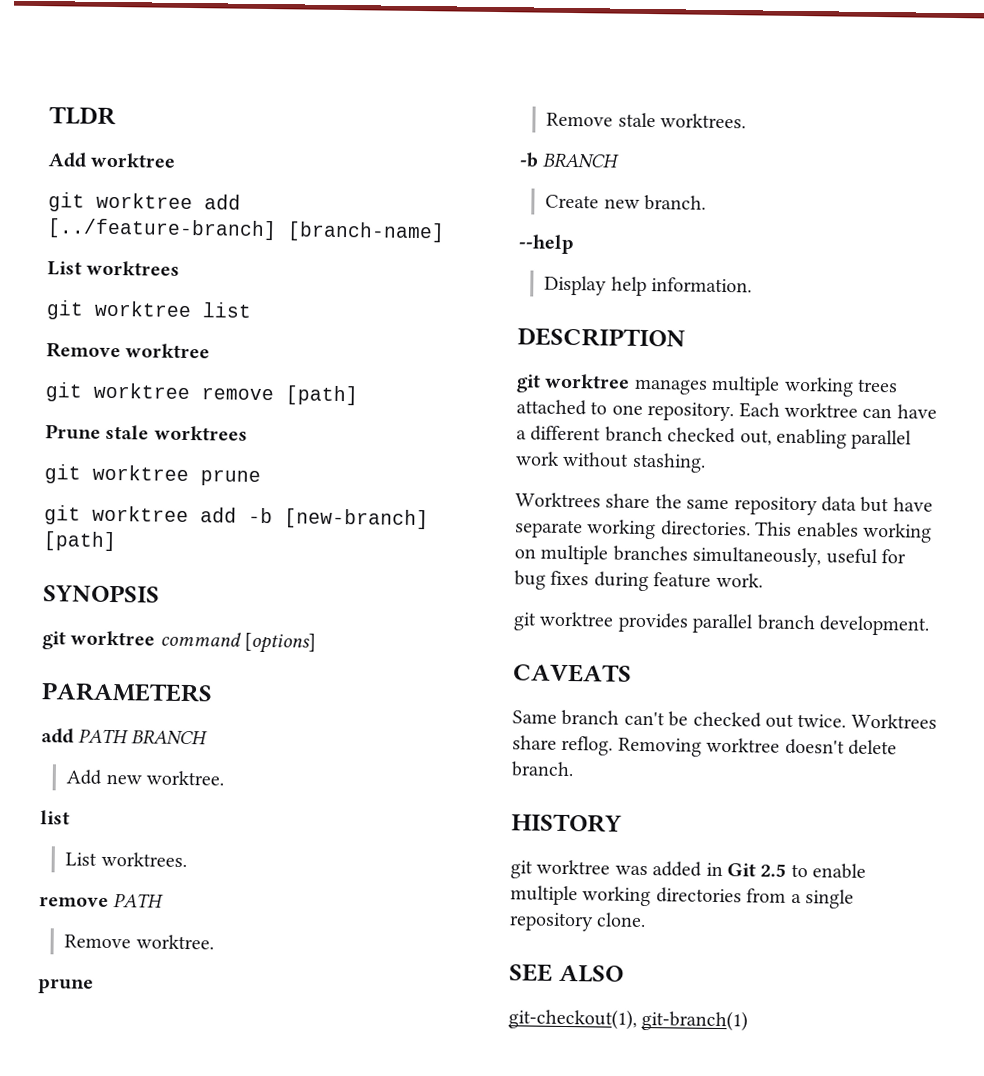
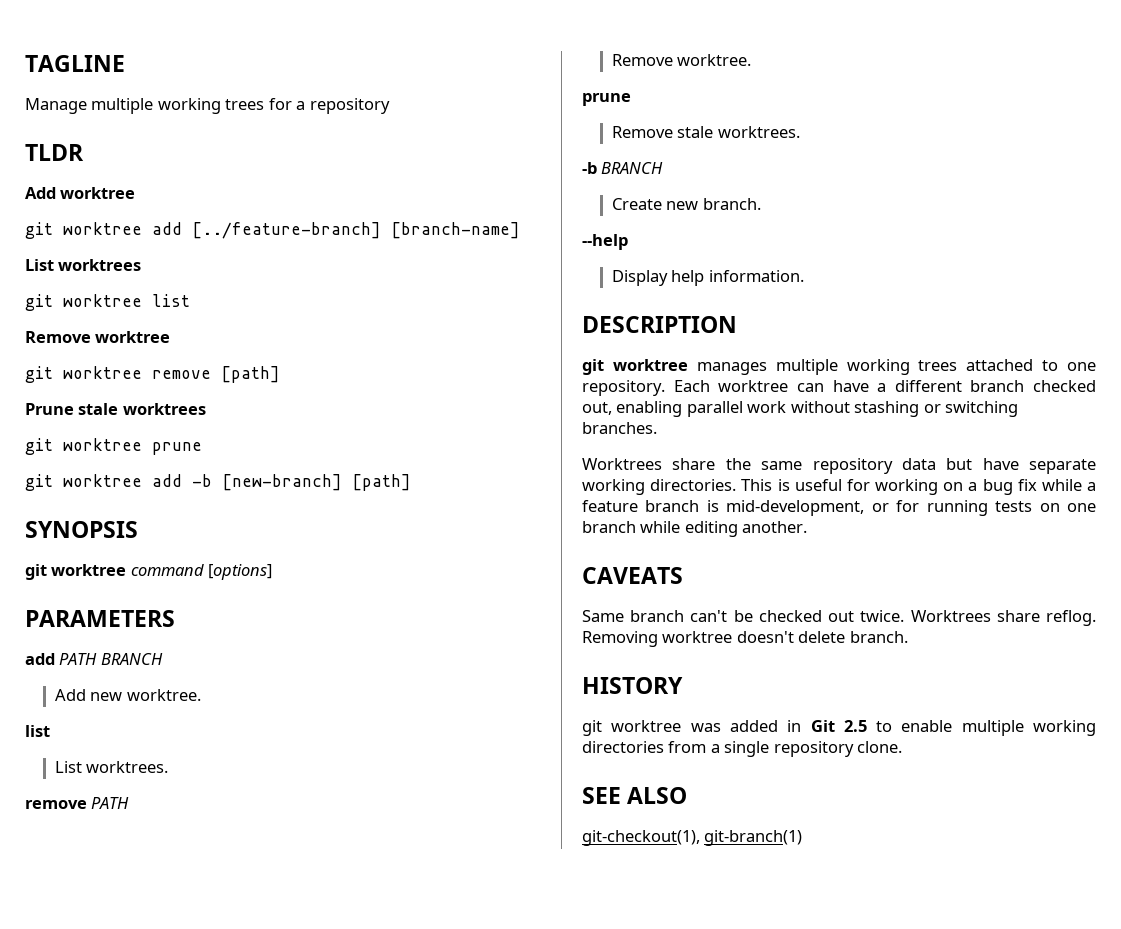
+ TAGLINE
+ Manage multiple working trees for a repository
- Each worktree can have a different branch checked out, enabling parallel work without stashing.
+ Each worktree can have a different branch checked out, enabling parallel work without stashing or switching branches.
- This enables working on multiple branches simultaneously, useful for bug fixes during feature work.
- git worktree provides parallel branch development.
+ This is useful for working on a bug fix while a feature branch is mid-development, or for running tests on one branch while editing another.

